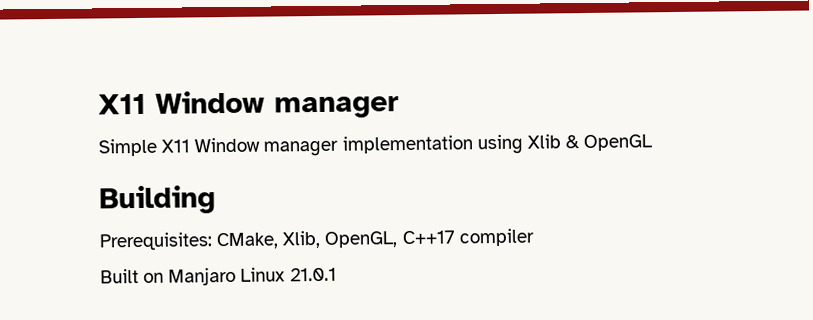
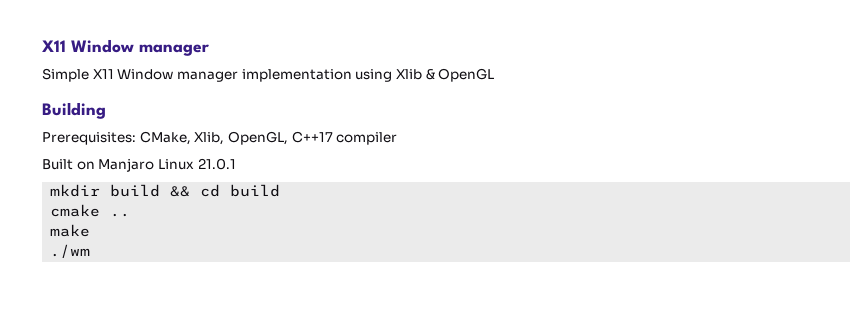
+ mkdir build && cd build
+ cmake ..
+ make
+ ./wm

